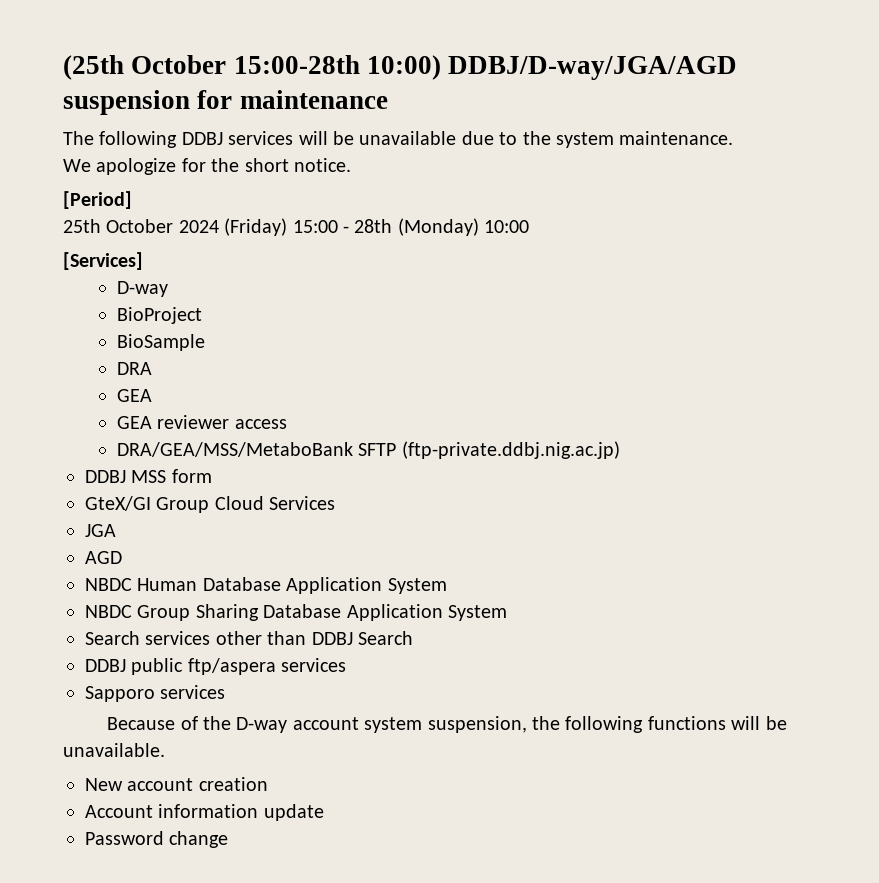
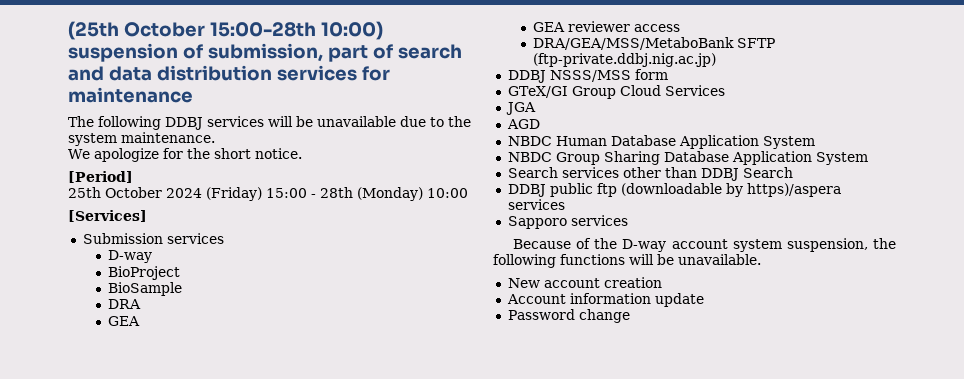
- (25th October 15:00-28th 10:00) DDBJ/D-way/JGA/AGD suspension for maintenance
+ (25th October 15:00-28th 10:00) suspension of submission, part of search and data distribution services for maintenance
+ Submission services
- DDBJ MSS form
+ DDBJ NSSS/MSS form
- GteX/GI Group Cloud Services
+ GTeX/GI Group Cloud Services
- DDBJ public ftp/aspera services
+ DDBJ public ftp (downloadable by https)/aspera services

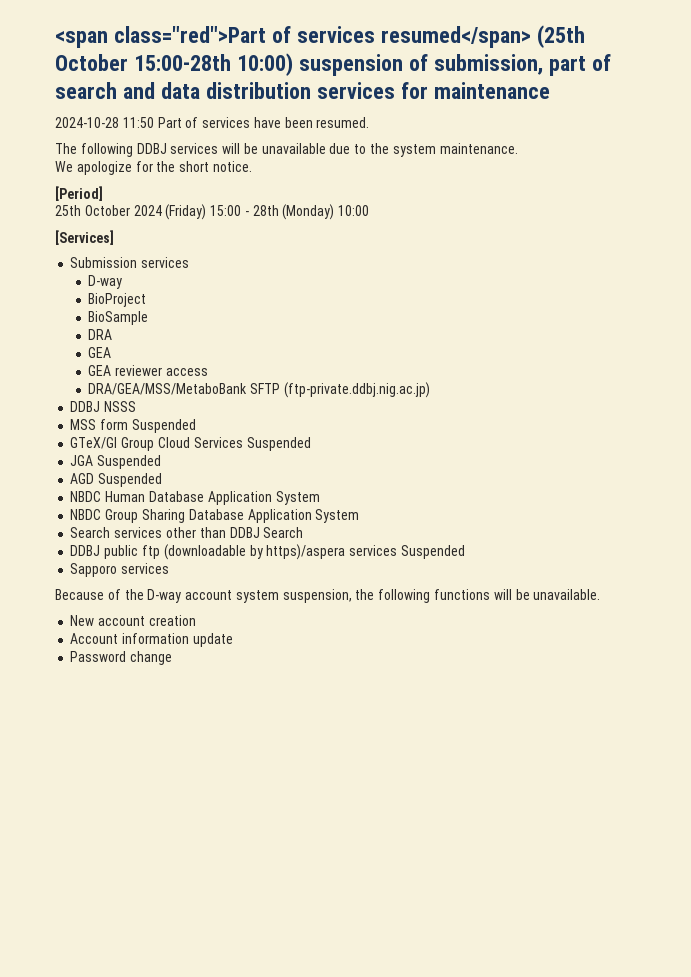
- (25th October 15:00-28th 10:00) suspension of submission, part of search and data distribution services for maintenance
+ <span class="red">Part of services resumed</span> (25th October 15:00-28th 10:00) suspension of submission, part of search and data distribution services for maintenance
+ 2024-10-28 11:50 Part of services have been resumed.
- DDBJ NSSS/MSS form
+ DDBJ NSSS
+ MSS form Suspended
- GTeX/GI Group Cloud Services
+ GTeX/GI Group Cloud Services Suspended
- JGA
+ JGA Suspended
- AGD
+ AGD Suspended
- DDBJ public ftp (downloadable by https)/aspera services
+ DDBJ public ftp (downloadable by https)/aspera services Suspended

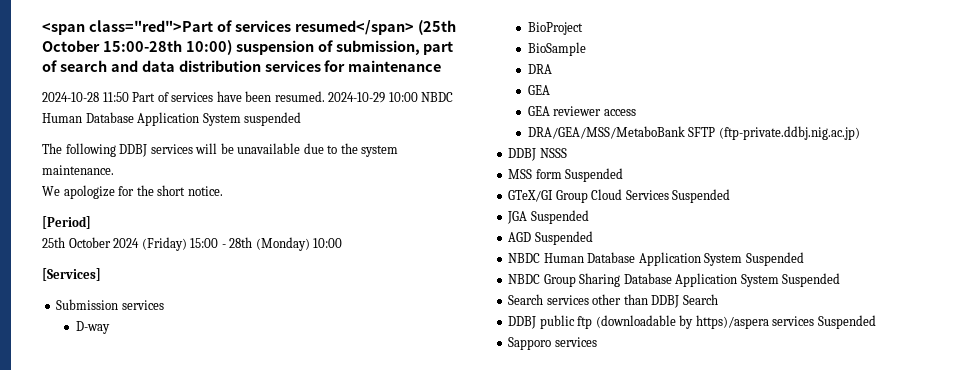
+ 2024-10-29 10:00 NBDC Human Database Application System suspended
- NBDC Human Database Application System
+ NBDC Human Database Application System Suspended
- NBDC Group Sharing Database Application System
+ NBDC Group Sharing Database Application System Suspended
- Because of the D-way account system suspension, the following functions will be unavailable.
- New account creation
- Account information update
- Password change

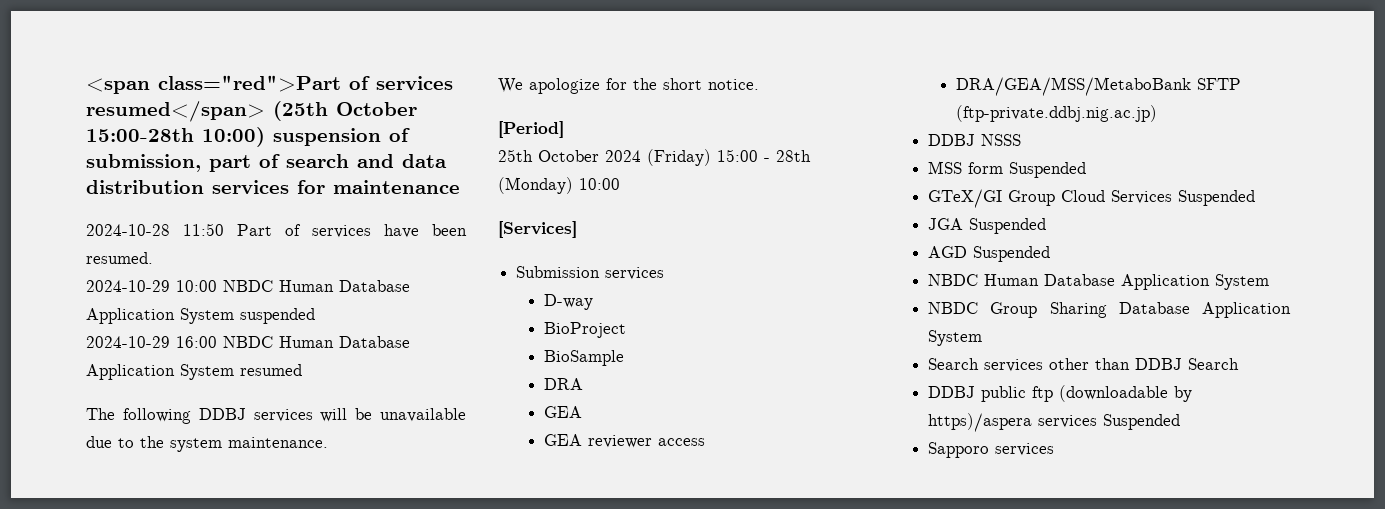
- 2024-10-28 11:50 Part of services have been resumed. 2024-10-29 10:00 NBDC Human Database Application System suspended
+ 2024-10-28 11:50 Part of services have been resumed.
+ 2024-10-29 10:00 NBDC Human Database Application System suspended
+ 2024-10-29 16:00 NBDC Human Database Application System resumed
  AGD Suspended
- NBDC Human Database Application System Suspended
+ NBDC Human Database Application System
- NBDC Group Sharing Database Application System Suspended
+ NBDC Group Sharing Database Application System

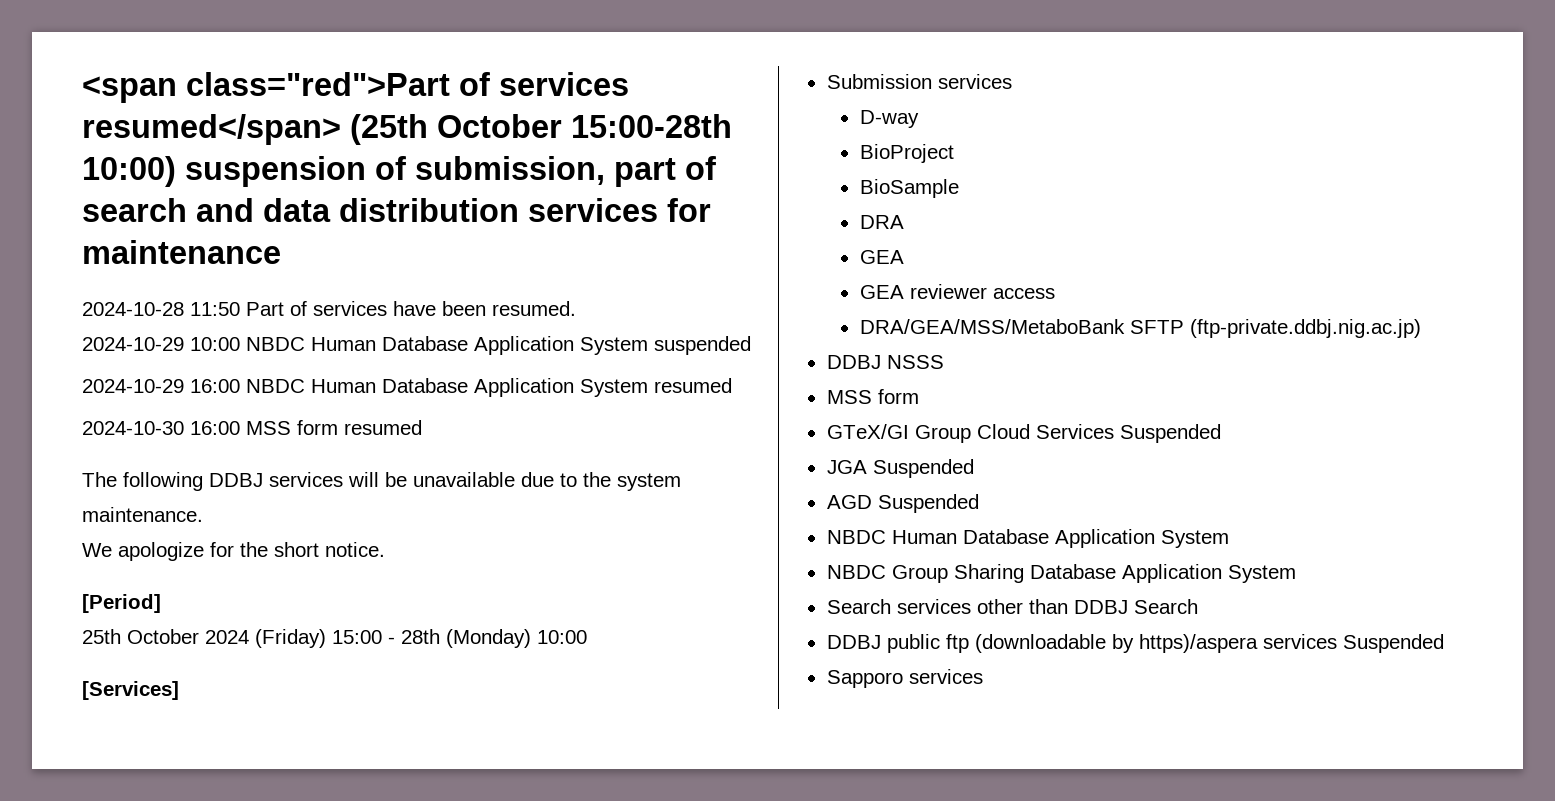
+ 2024-10-30 16:00 MSS form resumed
  DDBJ NSSS
- MSS form Suspended
+ MSS form

